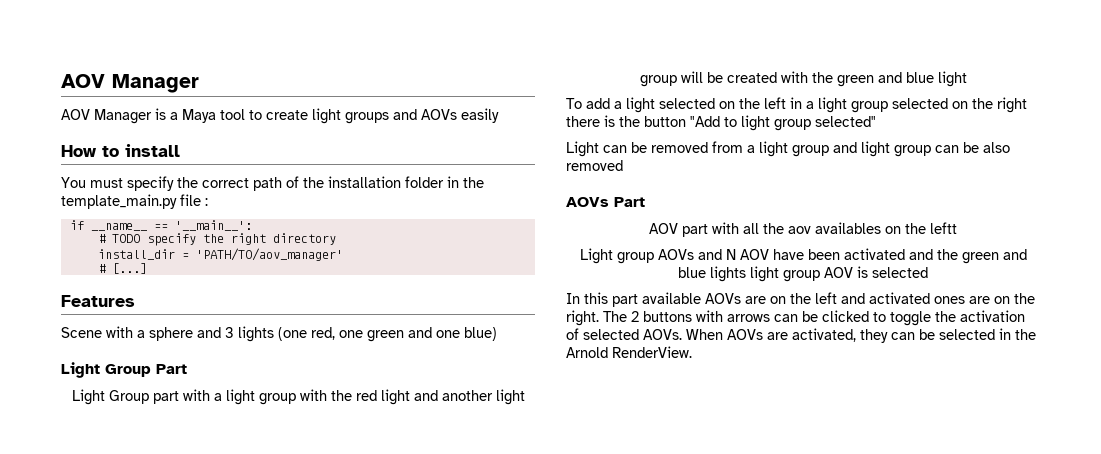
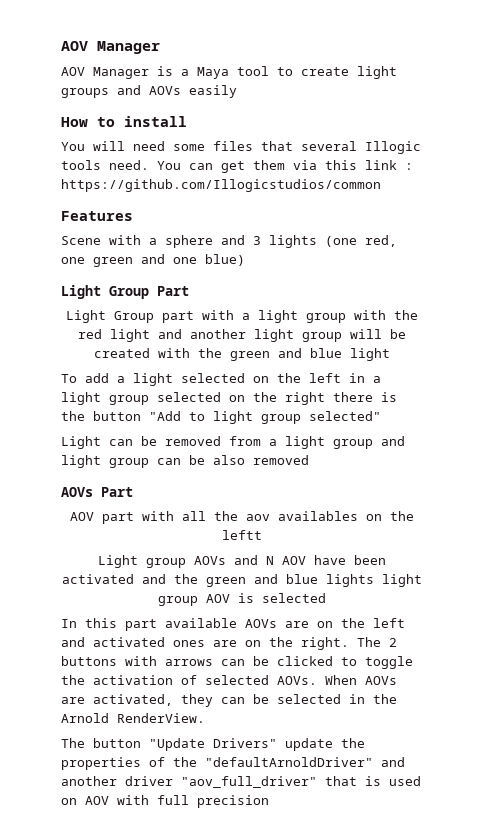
- You must specify the correct path of the installation folder in the template_main.py file :
- if __name__ == '__main__':
- # TODO specify the right directory
- install_dir = 'PATH/TO/aov_manager'
- # [...]
+ You will need some files that several Illogic tools need. You can get them via this link : https://github.com/Illogicstudios/common
+ The button "Update Drivers" update the properties of the "defaultArnoldDriver" and another driver "aov_full_driver" that is used on AOV with full precision

